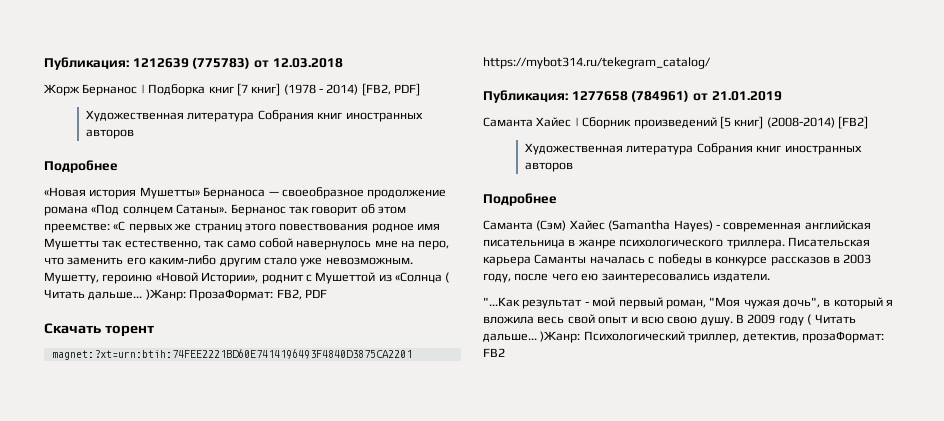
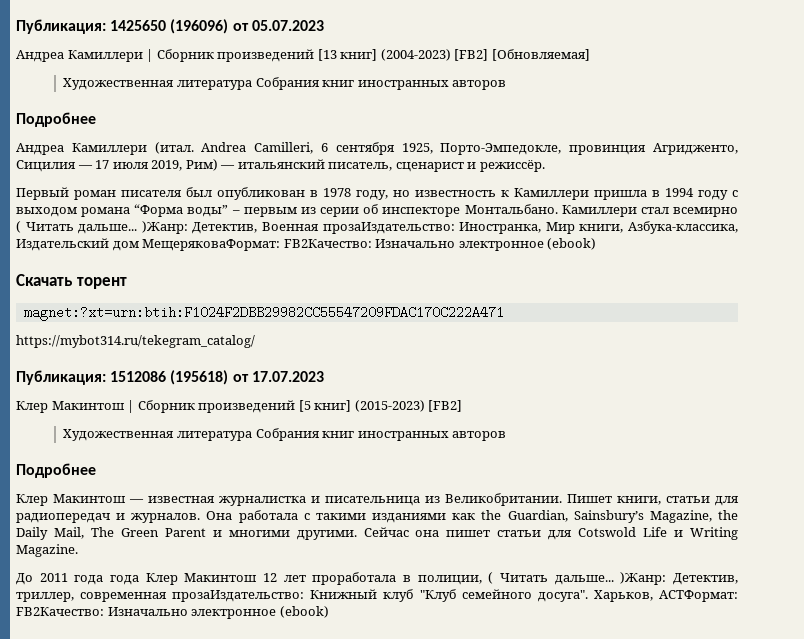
- Публикация: 1212639 (775783) от 12.03.2018
- Жорж Бернанос | Подборка книг [7 книг] (1978 - 2014) [FB2, PDF]
+ Публикация: 1425650 (196096) от 05.07.2023
+ Андреа Камиллери | Сборник произведений [13 книг] (2004-2023) [FB2] [Обновляемая]
  Художественная литература Собрания книг иностранных авторов
  Подробнее
- «Новая история Мушетты» Бернаноса — своеобразное продолжение романа «Под солнцем Сатаны». Бернанос так говорит об этом преемстве: «С первых же страниц этого повествования родное имя Мушетты так естественно, так само собой навернулось мне на перо, что заменить его каким-либо другим стало уже невозможным. Мушетту, героиню «Новой Истории», роднит с Мушеттой из «Солнца ( Читать дальше... )Жанр: ПрозаФормат: FB2, PDF
+ Андреа Камиллери (итал. Andrea Camilleri, 6 сентября 1925, Порто-Эмпедокле, провинция Агридженто, Сицилия — 17 июля 2019, Рим) — итальянский писатель, сценарист и режиссёр.
+ Первый роман писателя был опубликован в 1978 году, но известность к Камиллери пришла в 1994 году с выходом романа “Форма воды” – первым из серии об инспекторе Монтальбано. Камиллери стал всемирно ( Читать дальше... )Жанр: Детектив, Военная прозаИздательство: Иностранка, Мир книги, Азбука-классика, Издательский дом МещеряковаФормат: FB2Качество: Изначально электронное (ebook)
- magnet:?xt=urn:btih:74FEE2221BD60E7414196493F4840D3875CA2201
+ magnet:?xt=urn:btih:F1024F2DBB29982CC55547209FDAC170C222A471
- Публикация: 1277658 (784961) от 21.01.2019
- Саманта Хайес | Сборник произведений [5 книг] (2008-2014) [FB2]
+ Публикация: 1512086 (195618) от 17.07.2023
+ Клер Макинтош | Сборник произведений [5 книг] (2015-2023) [FB2]
- Саманта (Сэм) Хайес (Samantha Hayes) - современная английская писательница в жанре психологического триллера. Писательская карьера Саманты началась с победы в конкурсе рассказов в 2003 году, после чего ею заинтересовались издатели.
- "...Как результат - мой первый роман, "Моя чужая дочь", в который я вложила весь свой опыт и всю свою душу. В 2009 году ( Читать дальше... )Жанр: Психологический триллер, детектив, прозаФормат: FB2
+ Клер Макинтош — известная журналистка и писательница из Великобритании. Пишет книги, статьи для радиопередач и журналов. Она работала с такими изданиями как the Guardian, Sainsbury’s Magazine, the Daily Mail, The Green Parent и многими другими. Сейчас она пишет статьи для Cotswold Life и Writing Magazine.
+ До 2011 года года Клер Макинтош 12 лет проработала в полиции, ( Читать дальше... )Жанр: Детектив, триллер, современная прозаИздательство: Книжный клуб "Клуб семейного досуга". Харьков, АСТФормат: FB2Качество: Изначально электронное (ebook)

